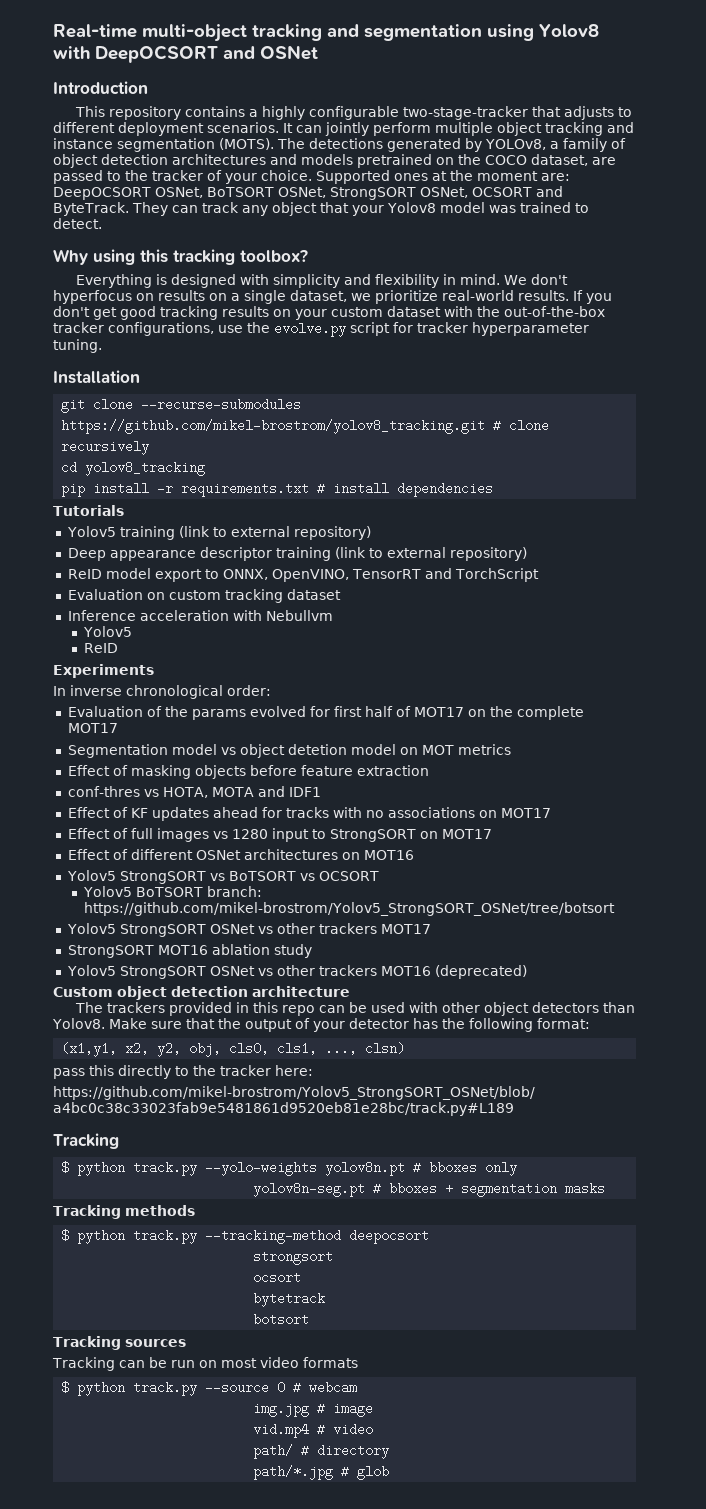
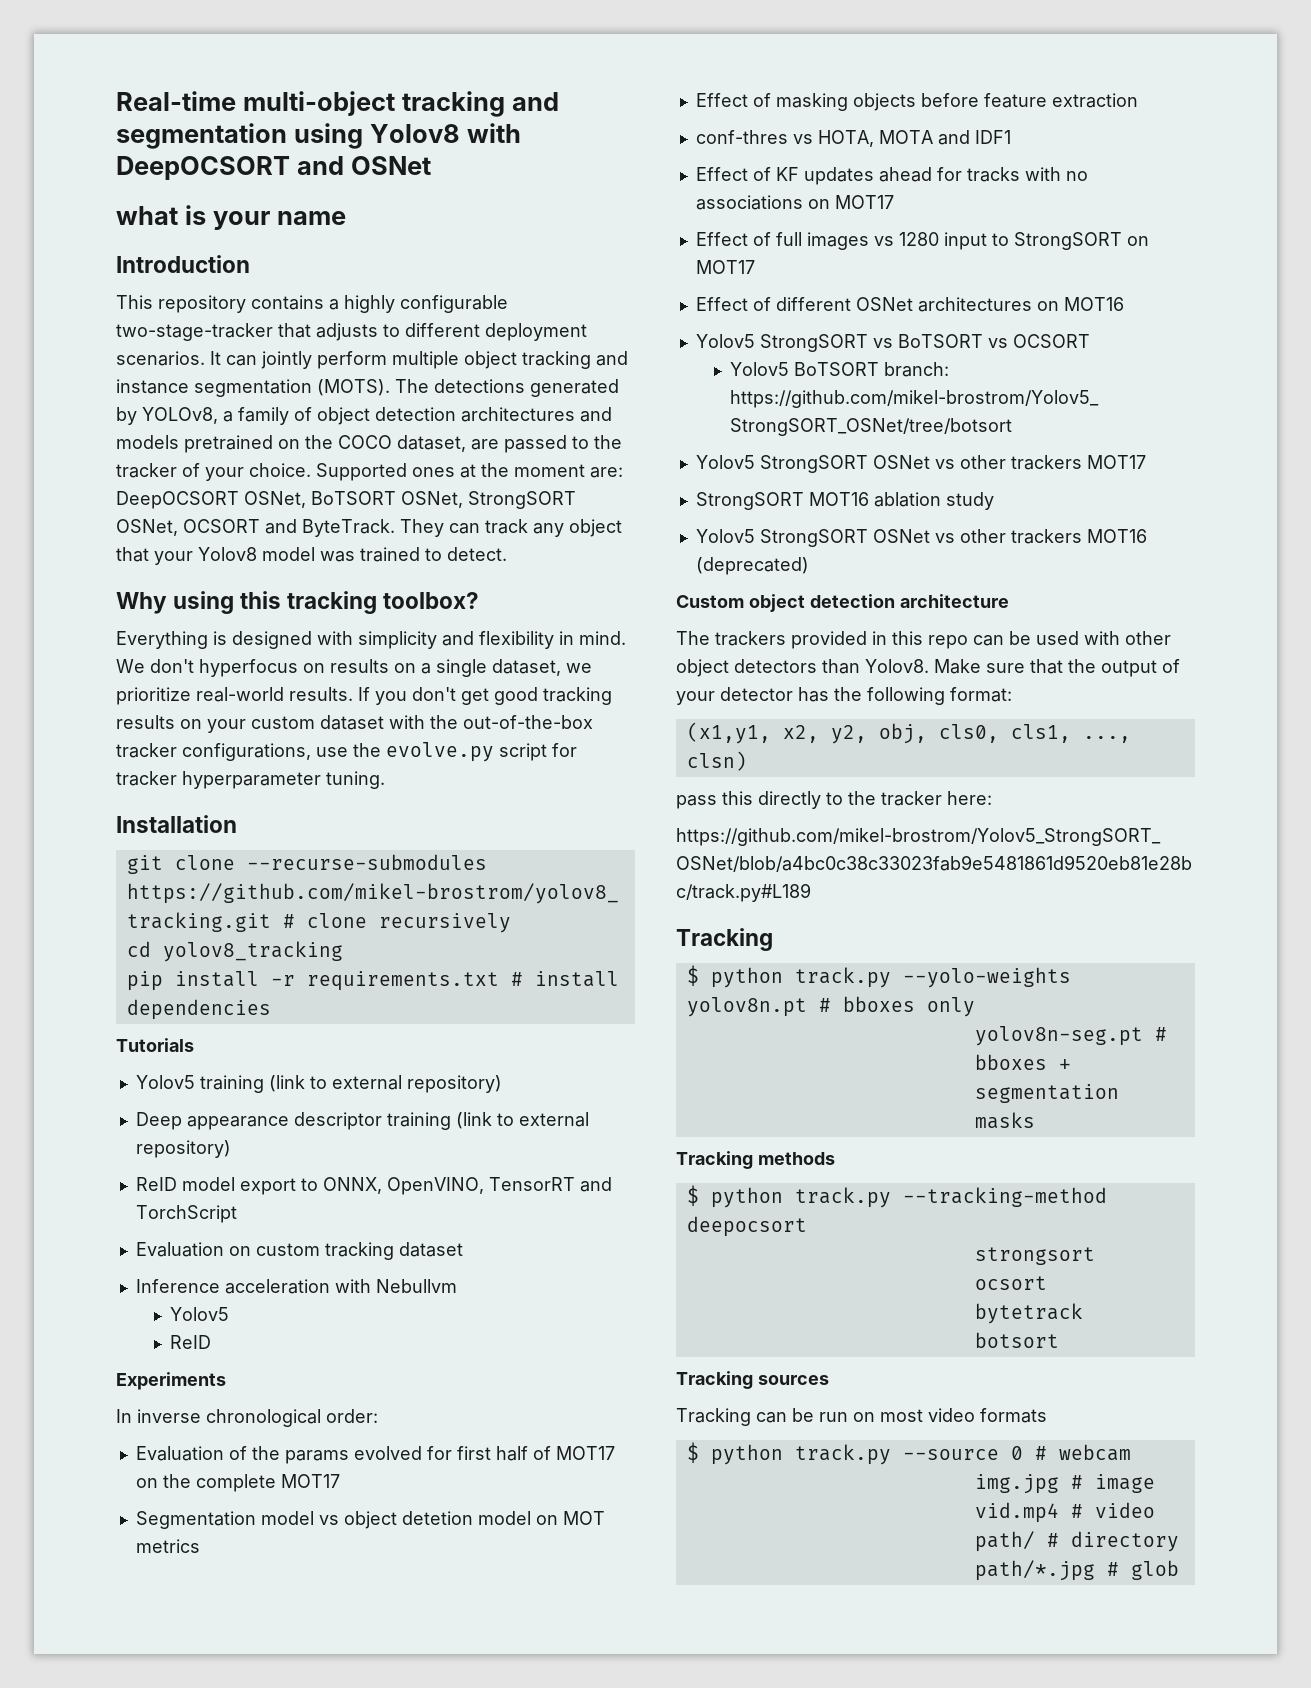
+ what is your name

